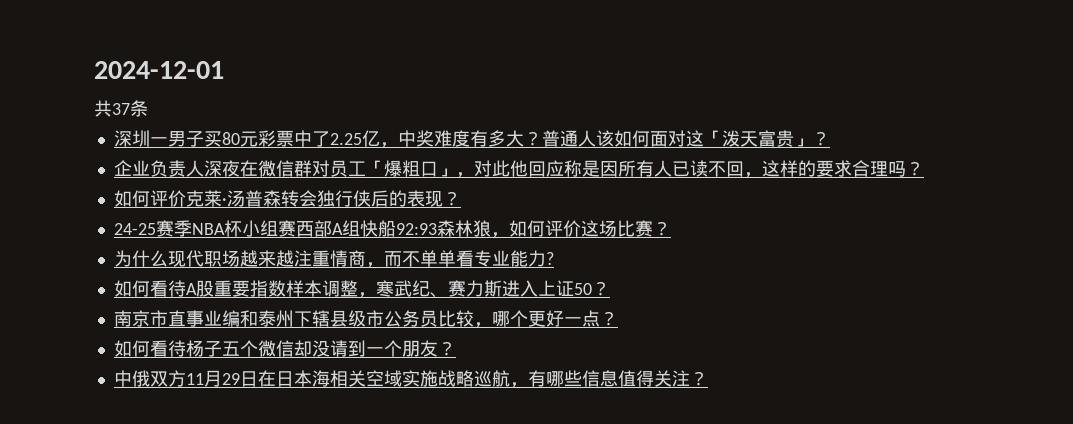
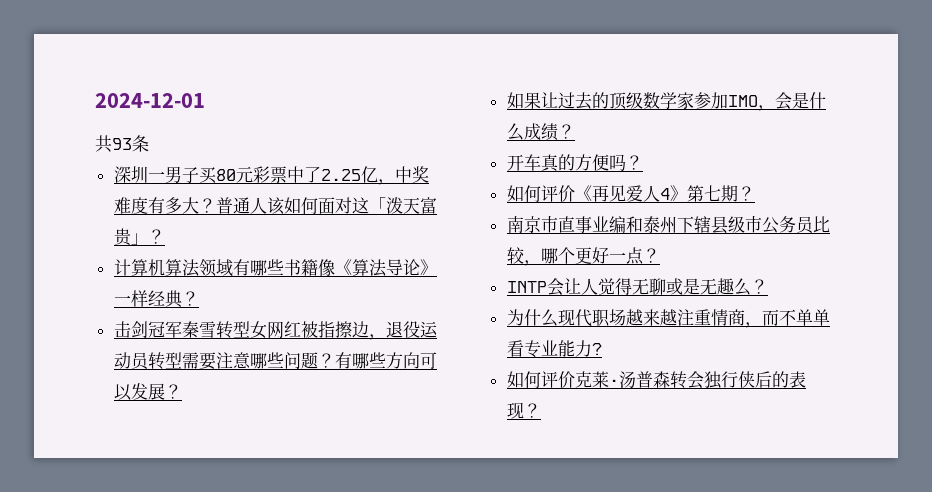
- 共37条
+ 共93条
- 企业负责人深夜在微信群对员工「爆粗口」，对此他回应称是因所有人已读不回，这样的要求合理吗？
- 如何评价克莱·汤普森转会独行侠后的表现？
- 24-25赛季NBA杯小组赛西部A组快船92:93森林狼，如何评价这场比赛？
- 为什么现代职场越来越注重情商，而不单单看专业能力?
- 如何看待A股重要指数样本调整，寒武纪、赛力斯进入上证50？
+ 计算机算法领域有哪些书籍像《算法导论》一样经典？
+ 击剑冠军秦雪转型女网红被指擦边，退役运动员转型需要注意哪些问题？有哪些方向可以发展？
+ 如果让过去的顶级数学家参加IMO，会是什么成绩？
+ 开车真的方便吗？
+ 如何评价《再见爱人4》第七期？
- 如何看待杨子五个微信却没请到一个朋友？
- 中俄双方11月29日在日本海相关空域实施战略巡航，有哪些信息值得关注？
+ INTP会让人觉得无聊或是无趣么？
+ 为什么现代职场越来越注重情商，而不单单看专业能力?
+ 如何评价克莱·汤普森转会独行侠后的表现？

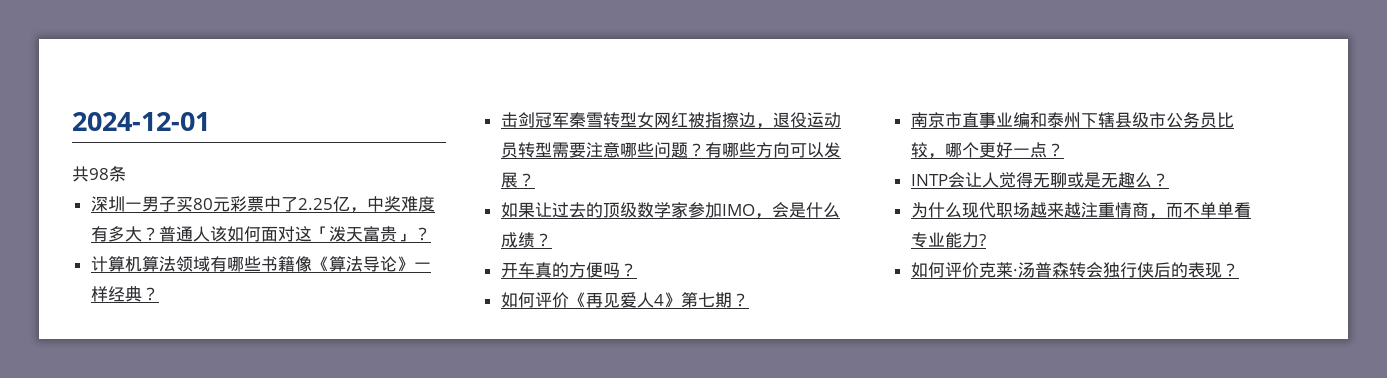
- 共93条
+ 共98条

